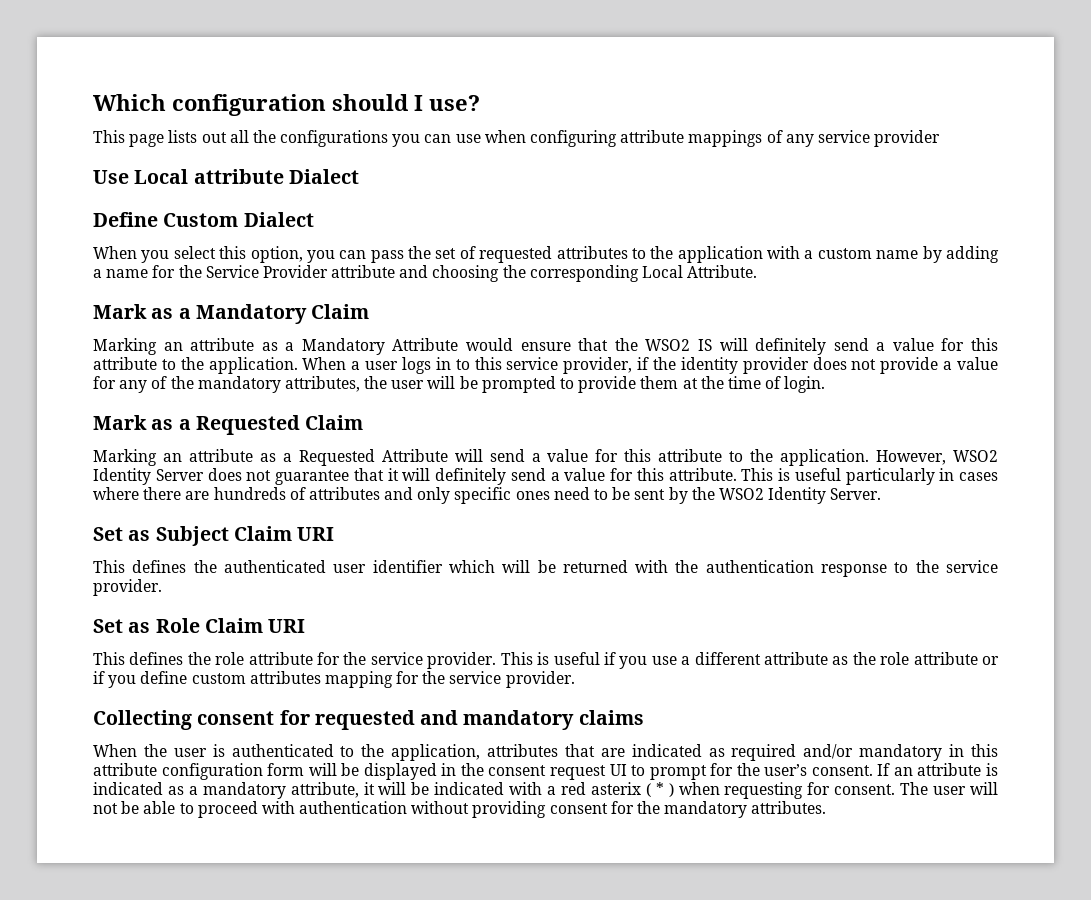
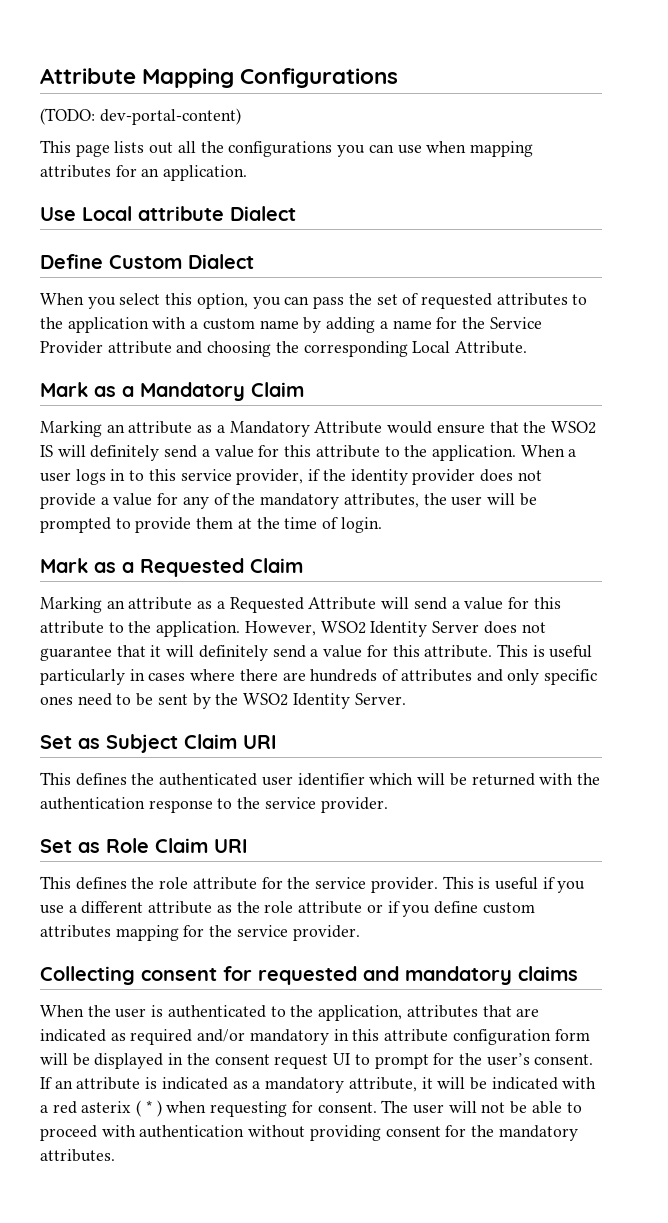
- Which configuration should I use?
+ Attribute Mapping Configurations
+ (TODO: dev-portal-content)
- This page lists out all the configurations you can use when configuring attribute mappings of any service provider
+ This page lists out all the configurations you can use when mapping attributes for an application.

